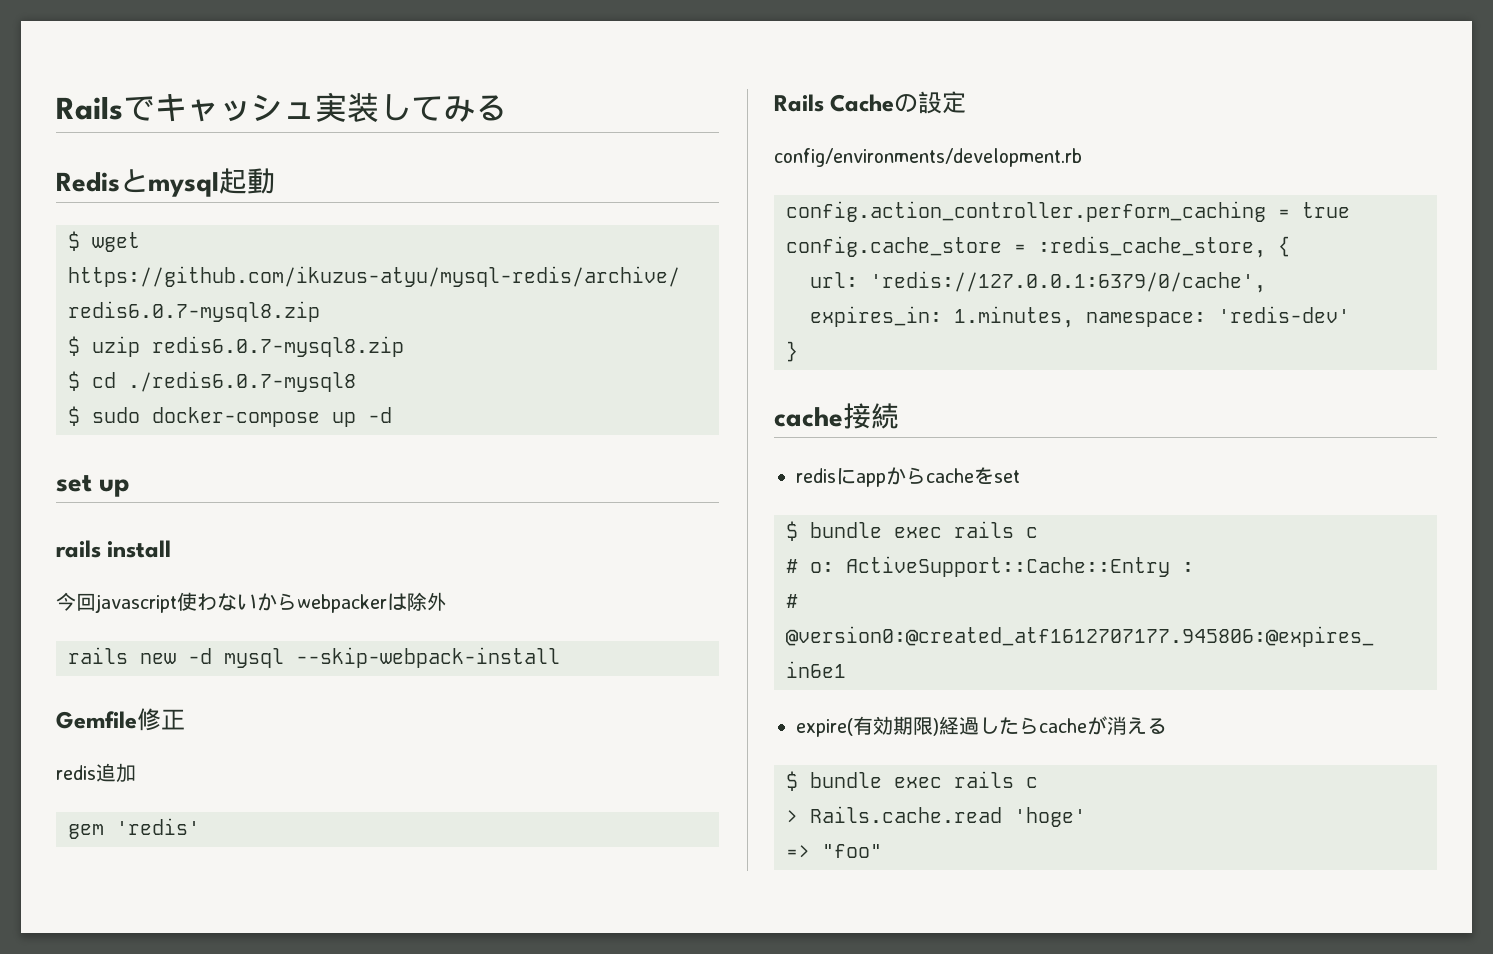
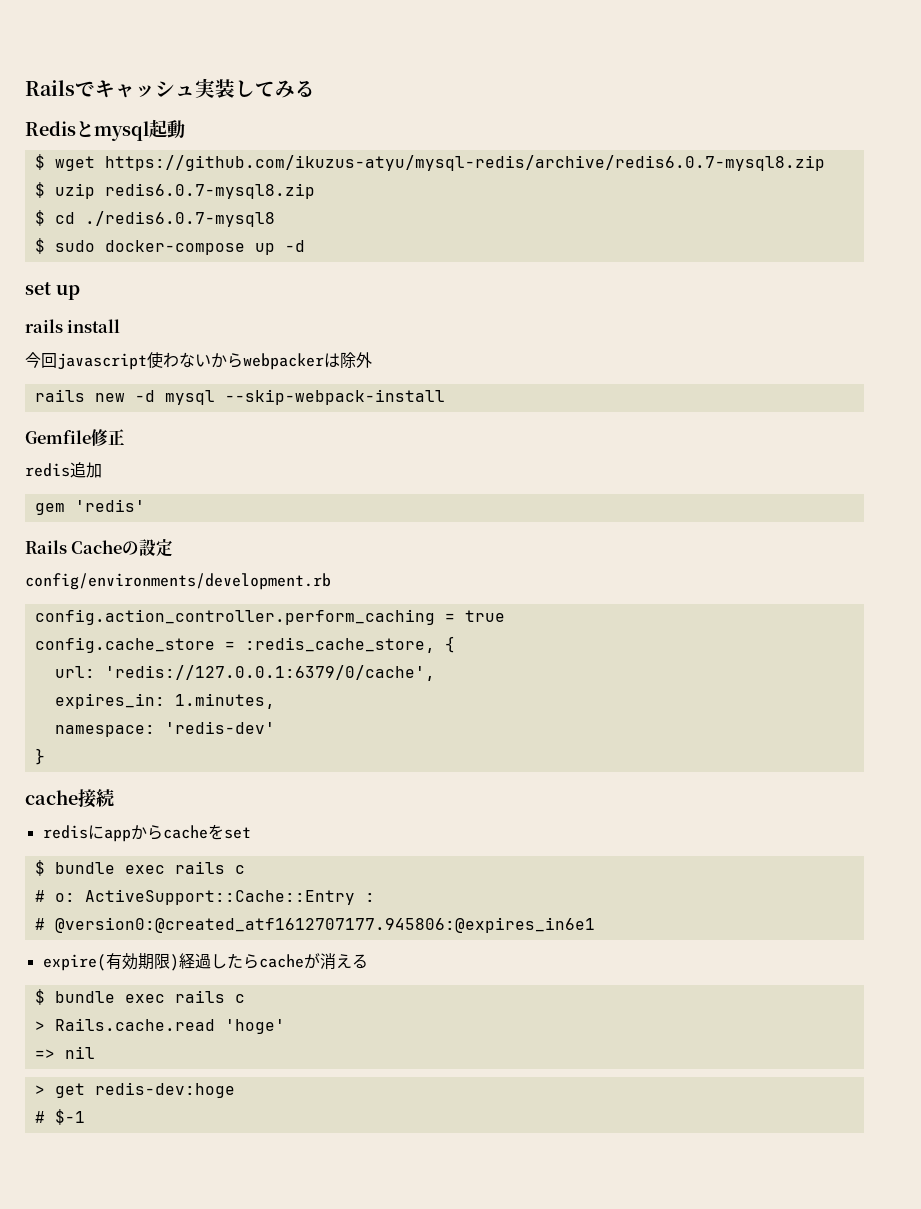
- expires_in: 1.minutes, namespace: 'redis-dev'
+ expires_in: 1.minutes,
+ namespace: 'redis-dev'
- => "foo"
+ => nil
+ > get redis-dev:hoge
+ # $-1

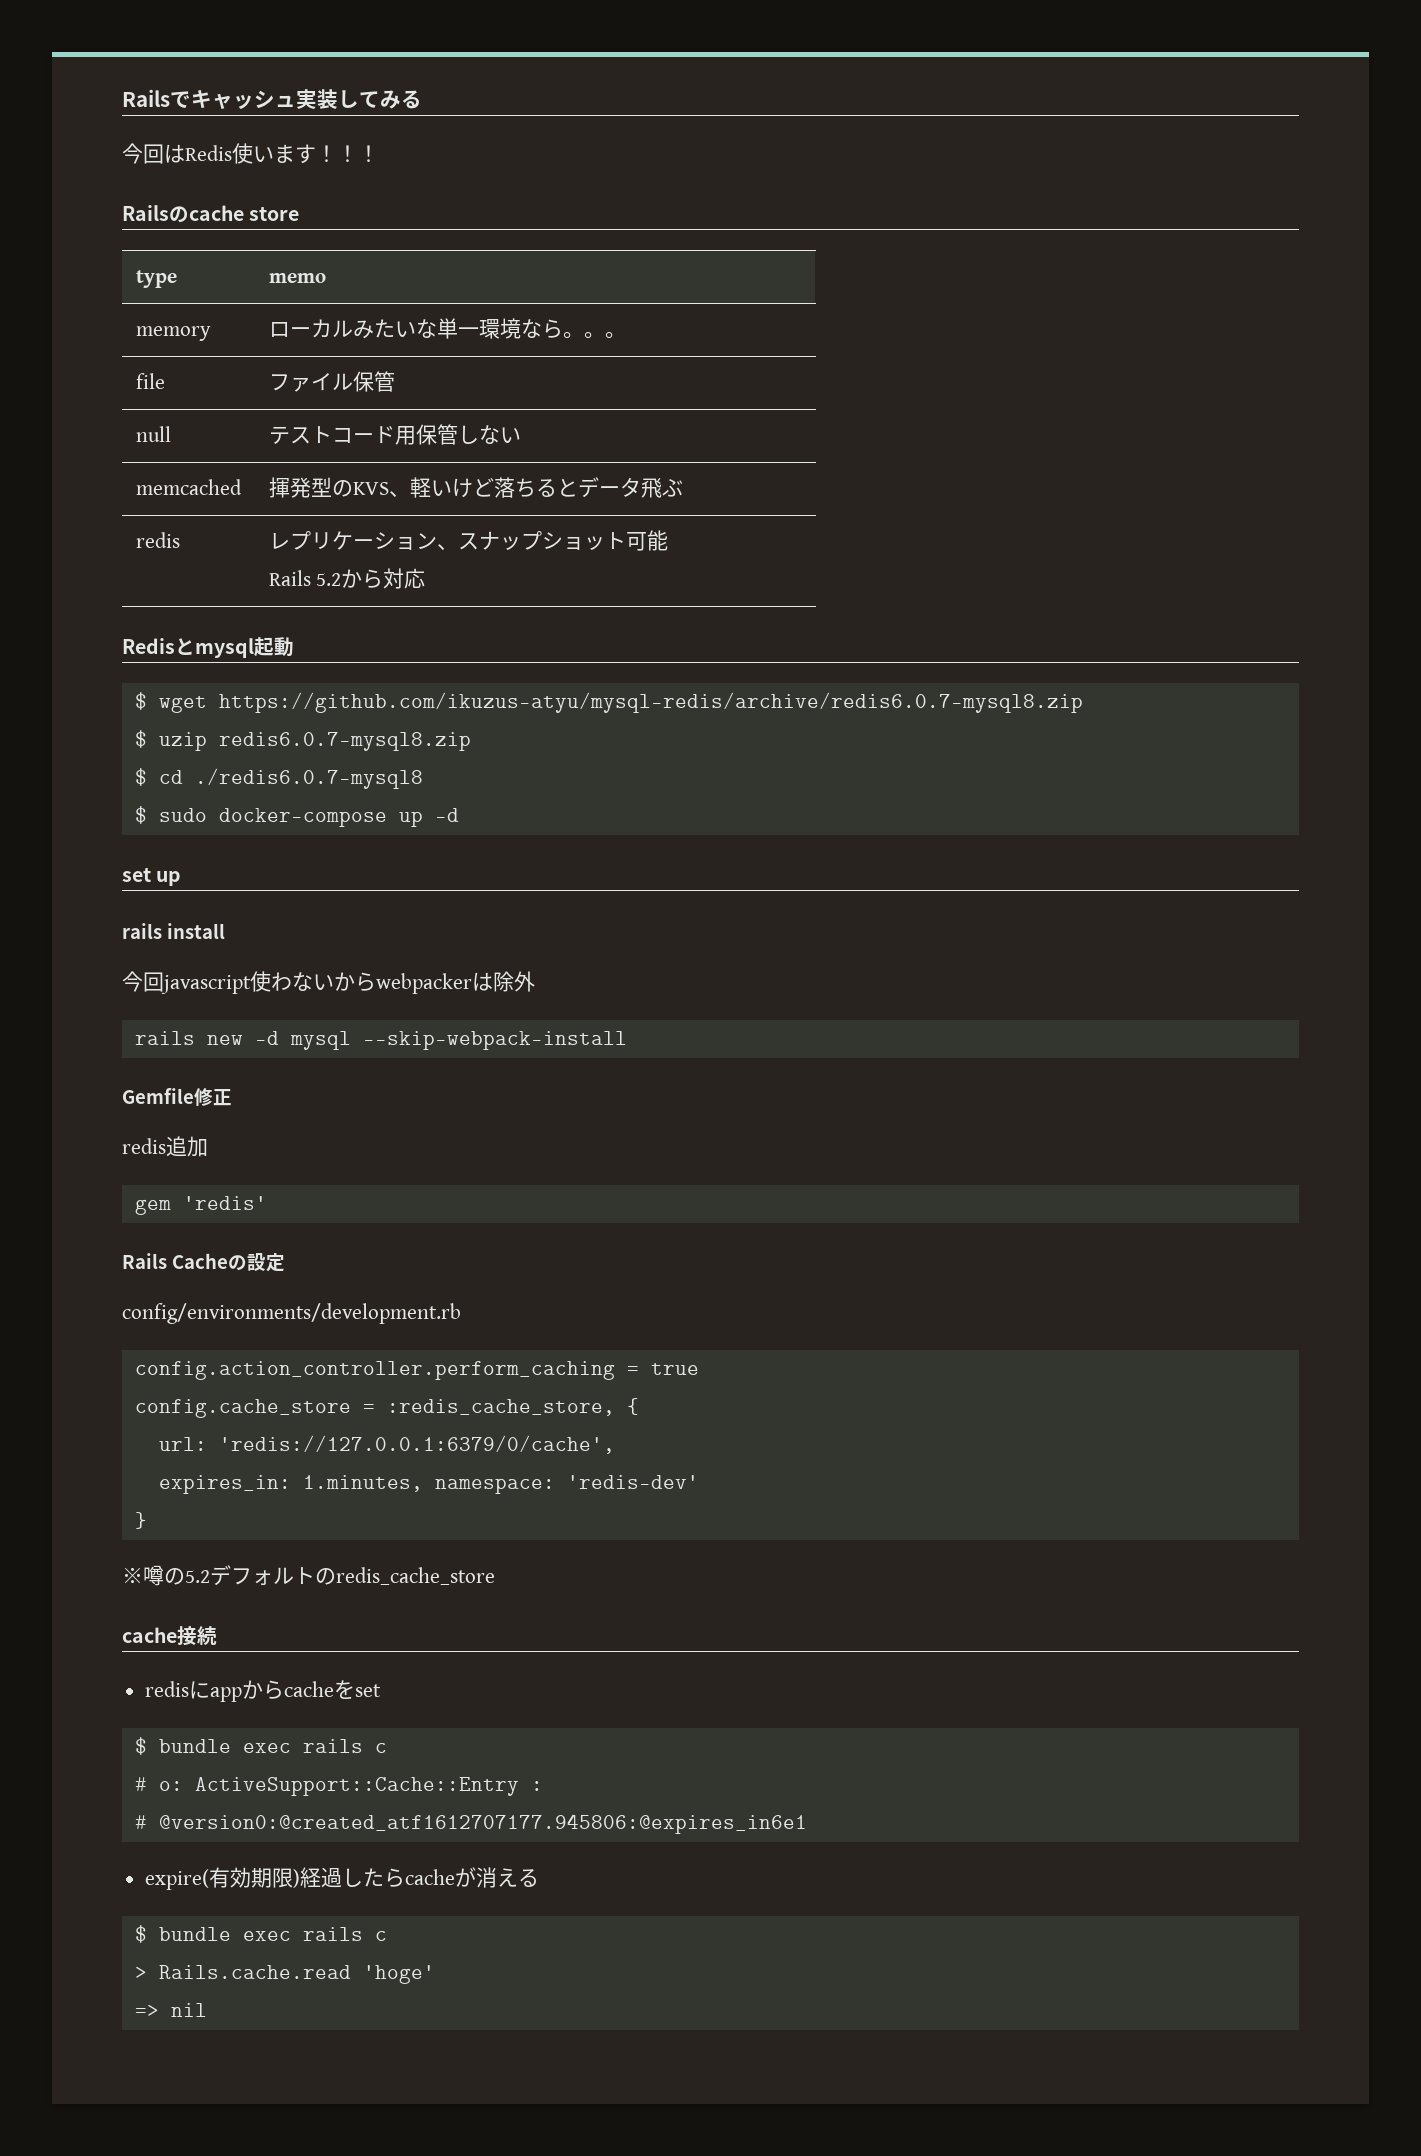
+ 今回はRedis使います！！！
+ Railsのcache store
+ type | memo
+ memory | ローカルみたいな単一環境なら。。。
+ file | ファイル保管
+ null | テストコード用保管しない
+ memcached | 揮発型のKVS、軽いけど落ちるとデータ飛ぶ
+ redis | レプリケーション、スナップショット可能
+ Rails 5.2から対応
- expires_in: 1.minutes,
- namespace: 'redis-dev'
+ expires_in: 1.minutes, namespace: 'redis-dev'
+ ※噂の5.2デフォルトのredis_cache_store
- > get redis-dev:hoge
- # $-1

